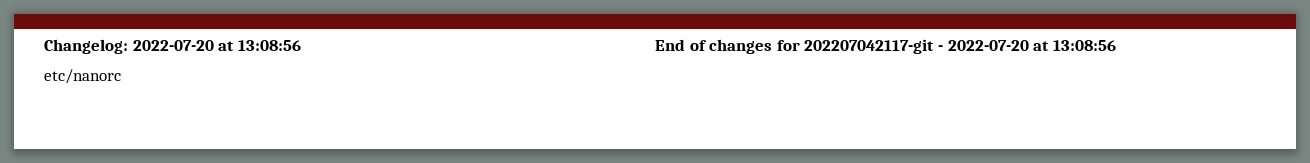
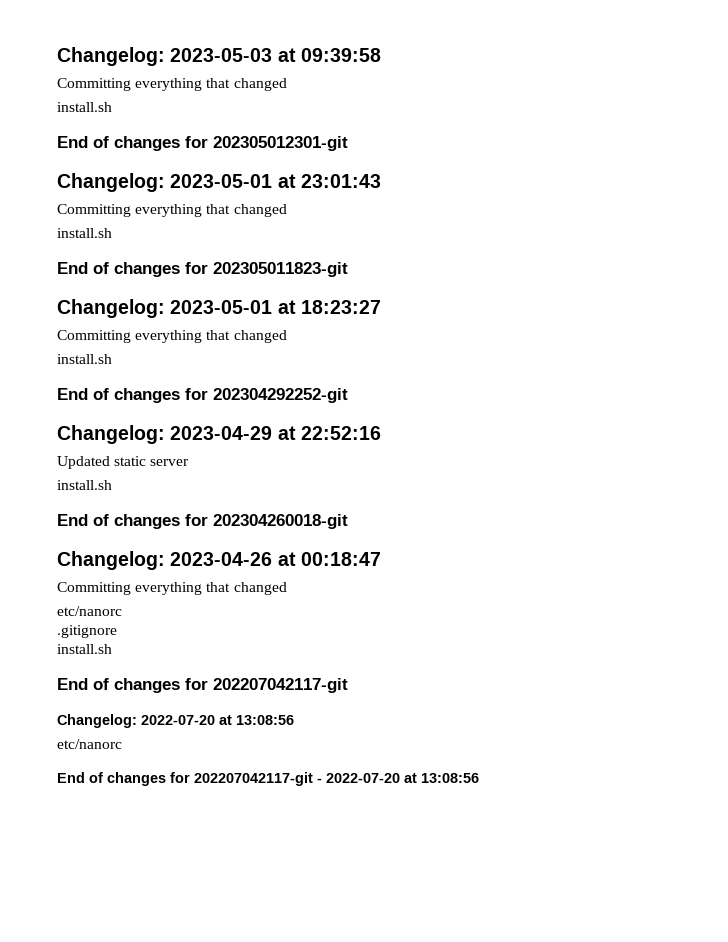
+ Changelog: 2023-05-03 at 09:39:58
+ Committing everything that changed
+ install.sh
+ End of changes for 202305012301-git
+ Changelog: 2023-05-01 at 23:01:43
+ Committing everything that changed
+ install.sh
+ End of changes for 202305011823-git
+ Changelog: 2023-05-01 at 18:23:27
+ Committing everything that changed
+ install.sh
+ End of changes for 202304292252-git
+ Changelog: 2023-04-29 at 22:52:16
+ Updated static server
+ install.sh
+ End of changes for 202304260018-git
+ Changelog: 2023-04-26 at 00:18:47
+ Committing everything that changed
+ etc/nanorc
+ .gitignore
+ install.sh
+ End of changes for 202207042117-git

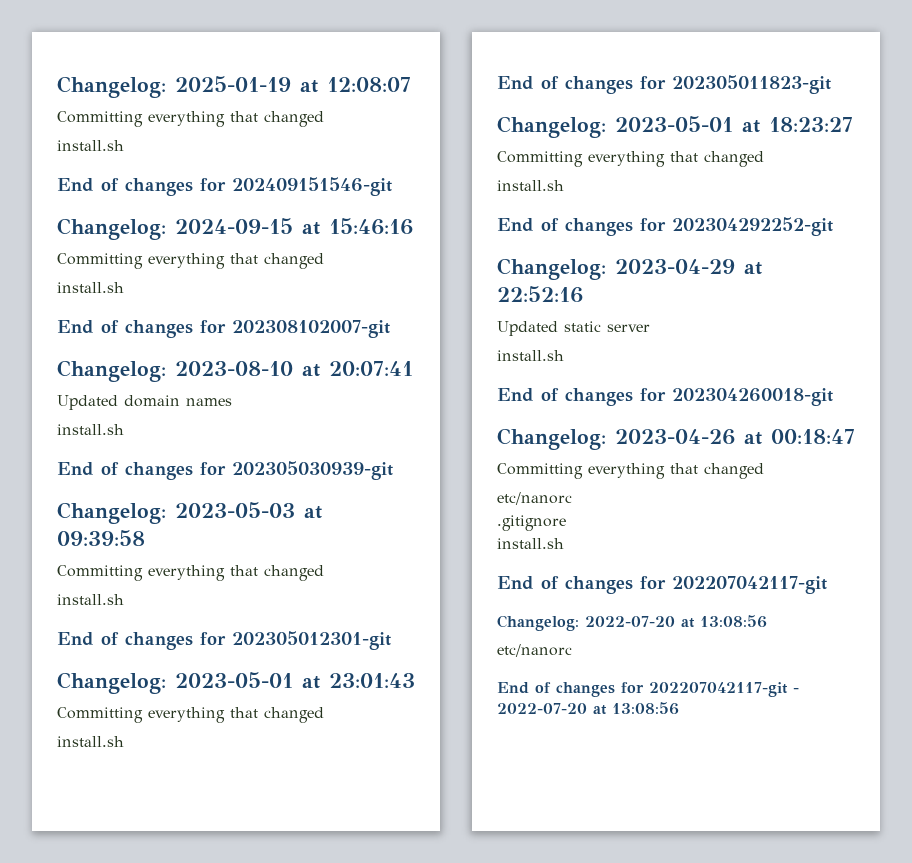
+ Changelog: 2025-01-19 at 12:08:07
+ Committing everything that changed
+ install.sh
+ End of changes for 202409151546-git
+ Changelog: 2024-09-15 at 15:46:16
+ Committing everything that changed
+ install.sh
+ End of changes for 202308102007-git
+ Changelog: 2023-08-10 at 20:07:41
+ Updated domain names
+ install.sh
+ End of changes for 202305030939-git

